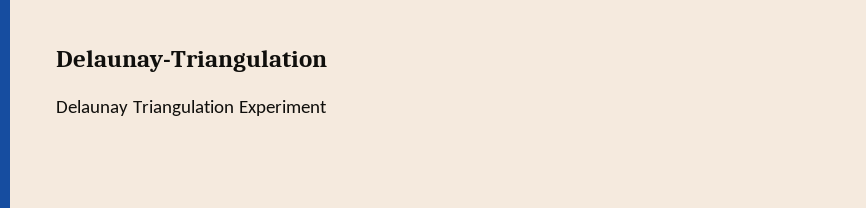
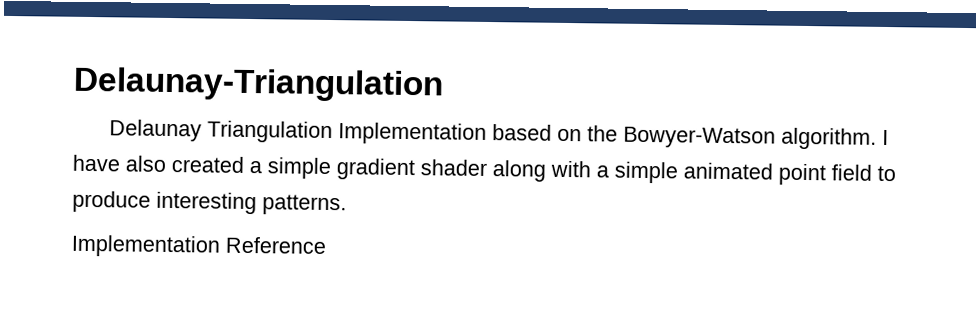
- Delaunay Triangulation Experiment
+ Delaunay Triangulation Implementation based on the Bowyer-Watson algorithm. I have also created a simple gradient shader along with a simple animated point field to produce interesting patterns.
+ Implementation Reference

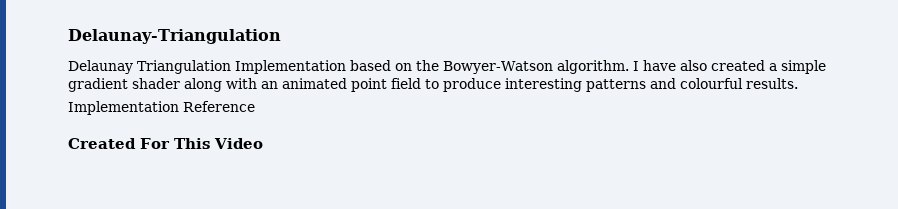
- I have also created a simple gradient shader along with a simple animated point field to produce interesting patterns.
+ I have also created a simple gradient shader along with an animated point field to produce interesting patterns and colourful results.
  Implementation Reference
+ Created For This Video

